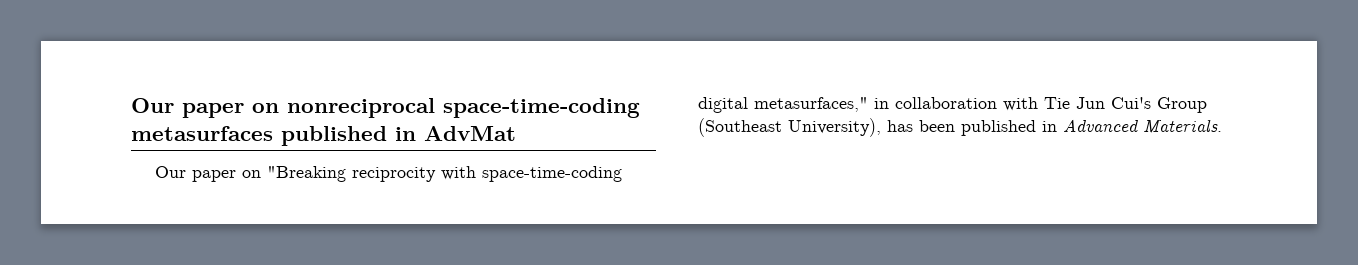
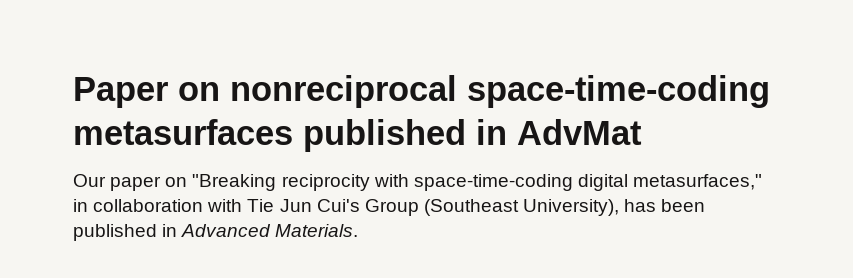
- Our paper on nonreciprocal space-time-coding metasurfaces published in AdvMat
+ Paper on nonreciprocal space-time-coding metasurfaces published in AdvMat

